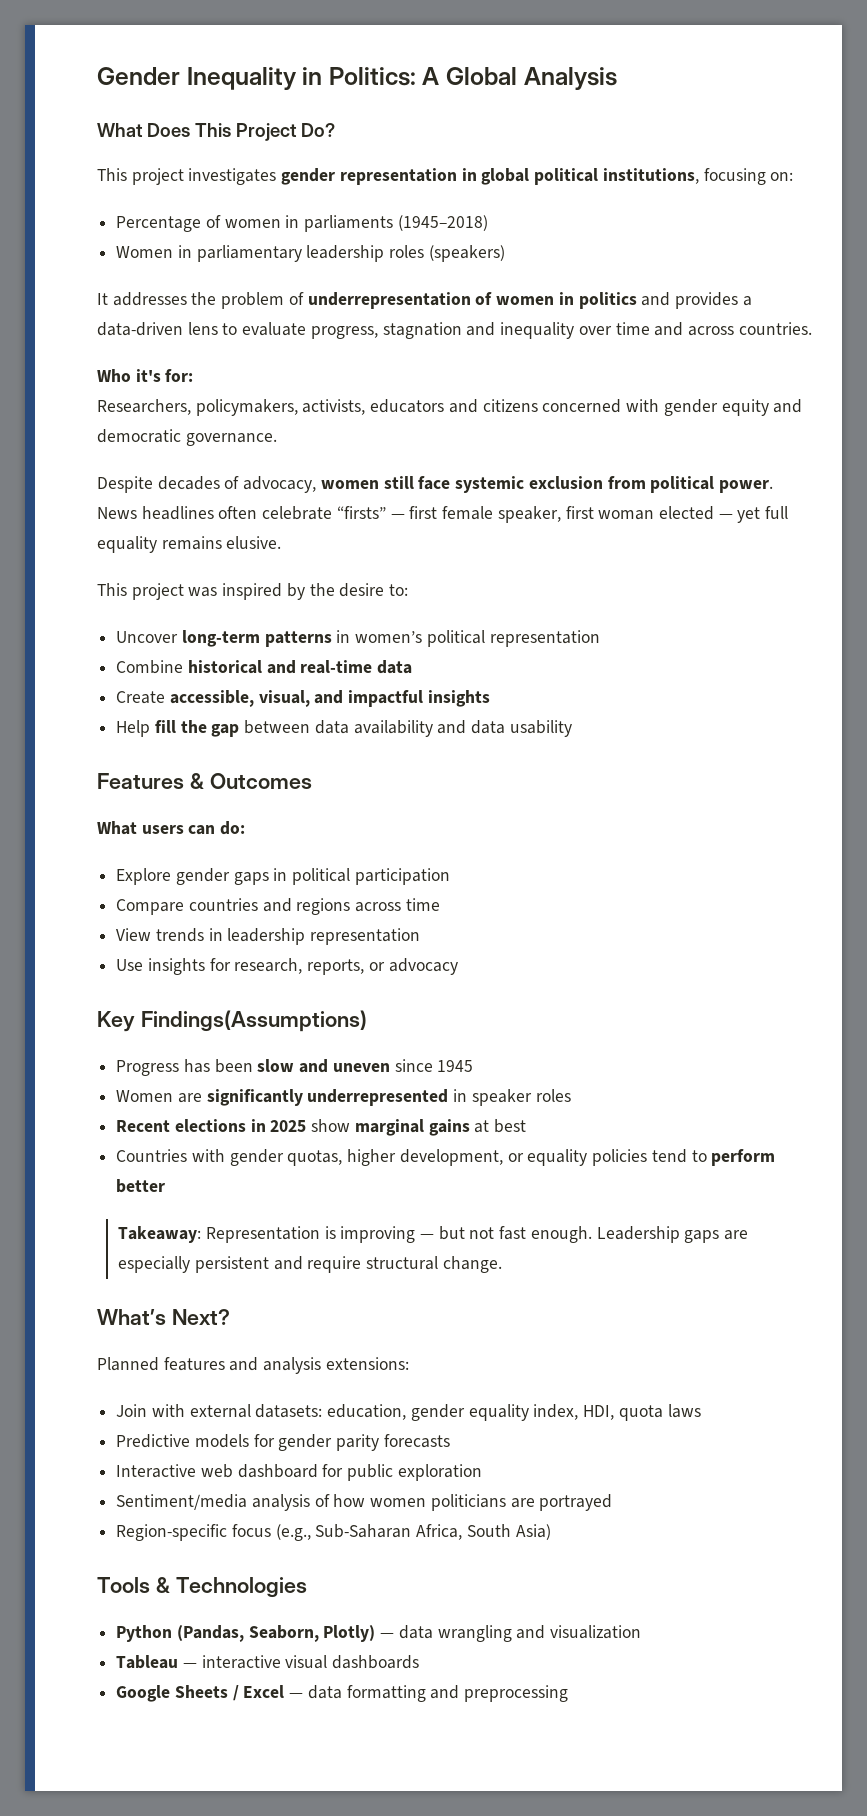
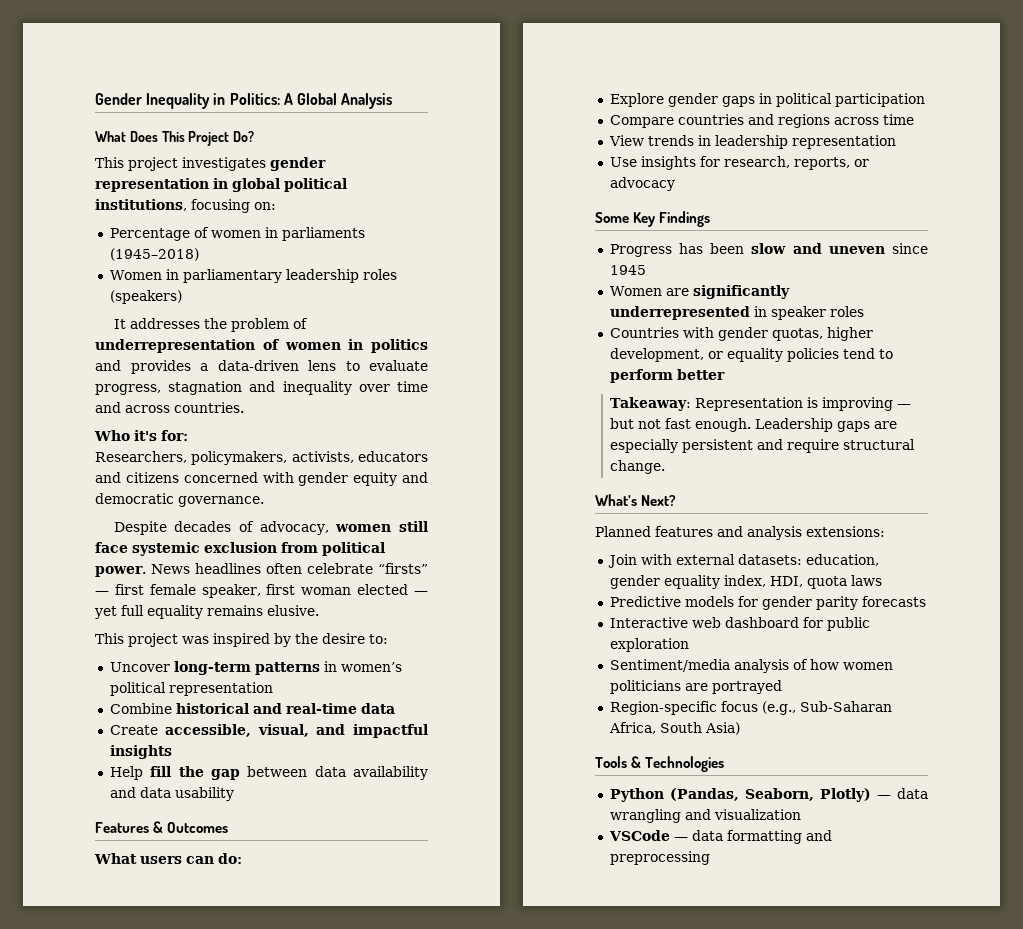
- Key Findings(Assumptions)
+ Some Key Findings
- Recent elections in 2025 show marginal gains at best
- Tableau — interactive visual dashboards
- Google Sheets / Excel — data formatting and preprocessing
+ VSCode — data formatting and preprocessing

